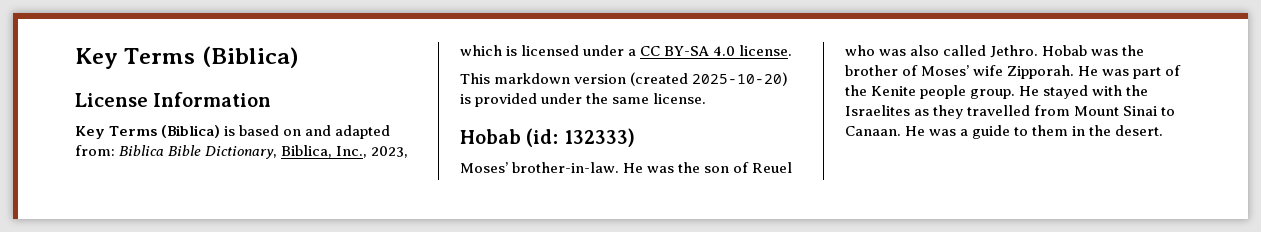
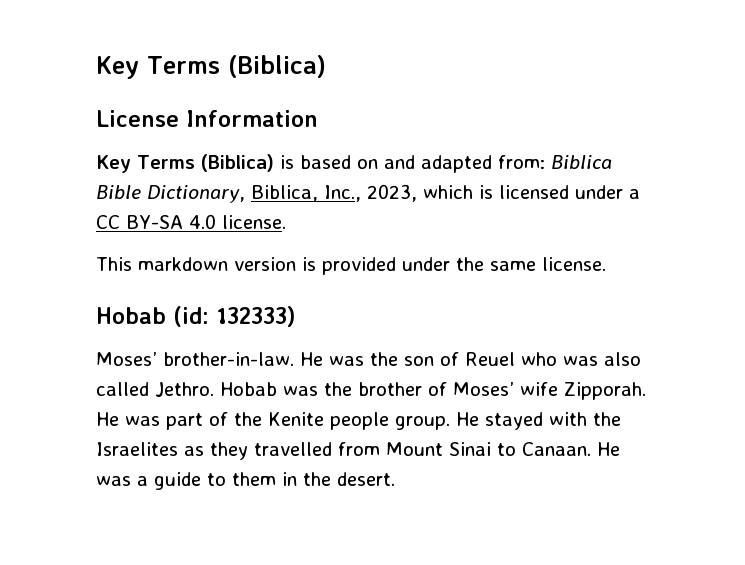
- This markdown version (created 2025-10-20) is provided under the same license.
+ This markdown version is provided under the same license.

